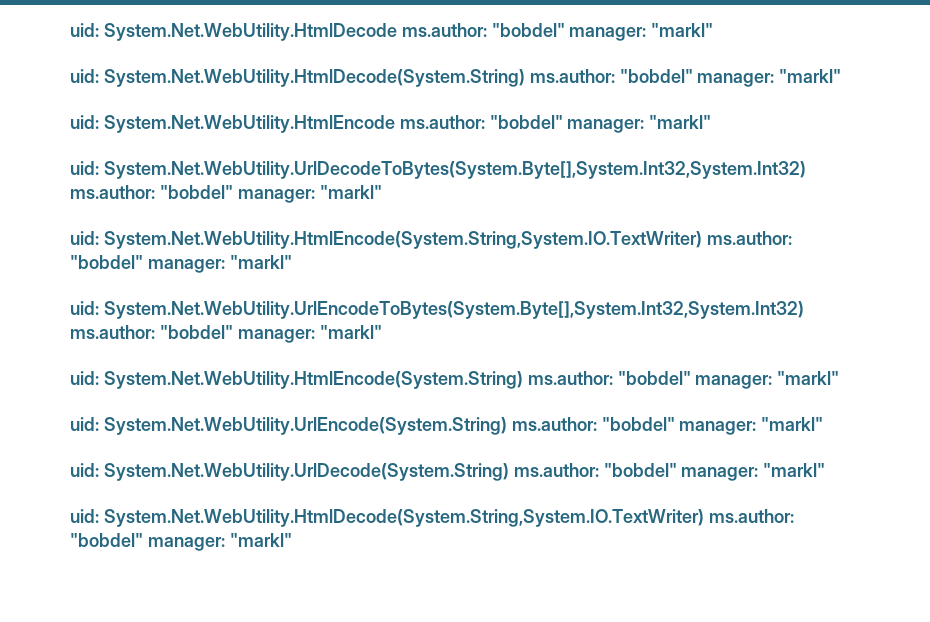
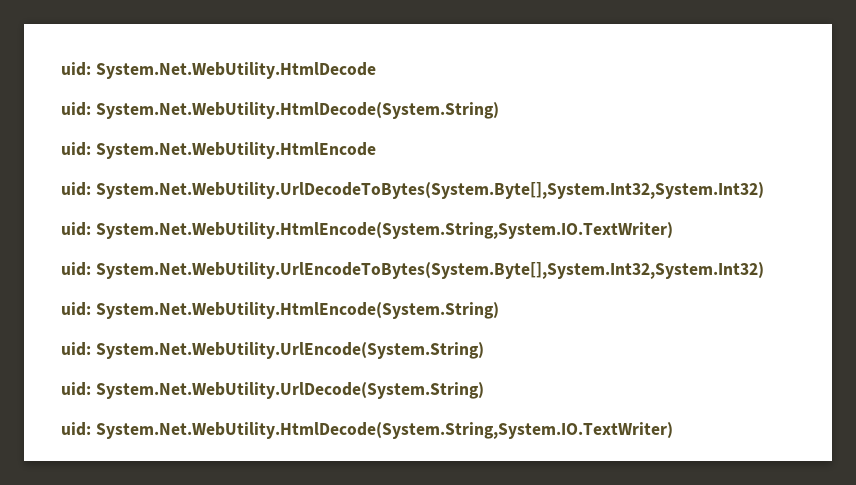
- uid: System.Net.WebUtility.HtmlDecode ms.author: "bobdel" manager: "markl"
- uid: System.Net.WebUtility.HtmlDecode(System.String) ms.author: "bobdel" manager: "markl"
- uid: System.Net.WebUtility.HtmlEncode ms.author: "bobdel" manager: "markl"
- uid: System.Net.WebUtility.UrlDecodeToBytes(System.Byte[],System.Int32,System.Int32) ms.author: "bobdel" manager: "markl"
- uid: System.Net.WebUtility.HtmlEncode(System.String,System.IO.TextWriter) ms.author: "bobdel" manager: "markl"
- uid: System.Net.WebUtility.UrlEncodeToBytes(System.Byte[],System.Int32,System.Int32) ms.author: "bobdel" manager: "markl"
- uid: System.Net.WebUtility.HtmlEncode(System.String) ms.author: "bobdel" manager: "markl"
- uid: System.Net.WebUtility.UrlEncode(System.String) ms.author: "bobdel" manager: "markl"
- uid: System.Net.WebUtility.UrlDecode(System.String) ms.author: "bobdel" manager: "markl"
- uid: System.Net.WebUtility.HtmlDecode(System.String,System.IO.TextWriter) ms.author: "bobdel" manager: "markl"
+ uid: System.Net.WebUtility.HtmlDecode
+ uid: System.Net.WebUtility.HtmlDecode(System.String)
+ uid: System.Net.WebUtility.HtmlEncode
+ uid: System.Net.WebUtility.UrlDecodeToBytes(System.Byte[],System.Int32,System.Int32)
+ uid: System.Net.WebUtility.HtmlEncode(System.String,System.IO.TextWriter)
+ uid: System.Net.WebUtility.UrlEncodeToBytes(System.Byte[],System.Int32,System.Int32)
+ uid: System.Net.WebUtility.HtmlEncode(System.String)
+ uid: System.Net.WebUtility.UrlEncode(System.String)
+ uid: System.Net.WebUtility.UrlDecode(System.String)
+ uid: System.Net.WebUtility.HtmlDecode(System.String,System.IO.TextWriter)

